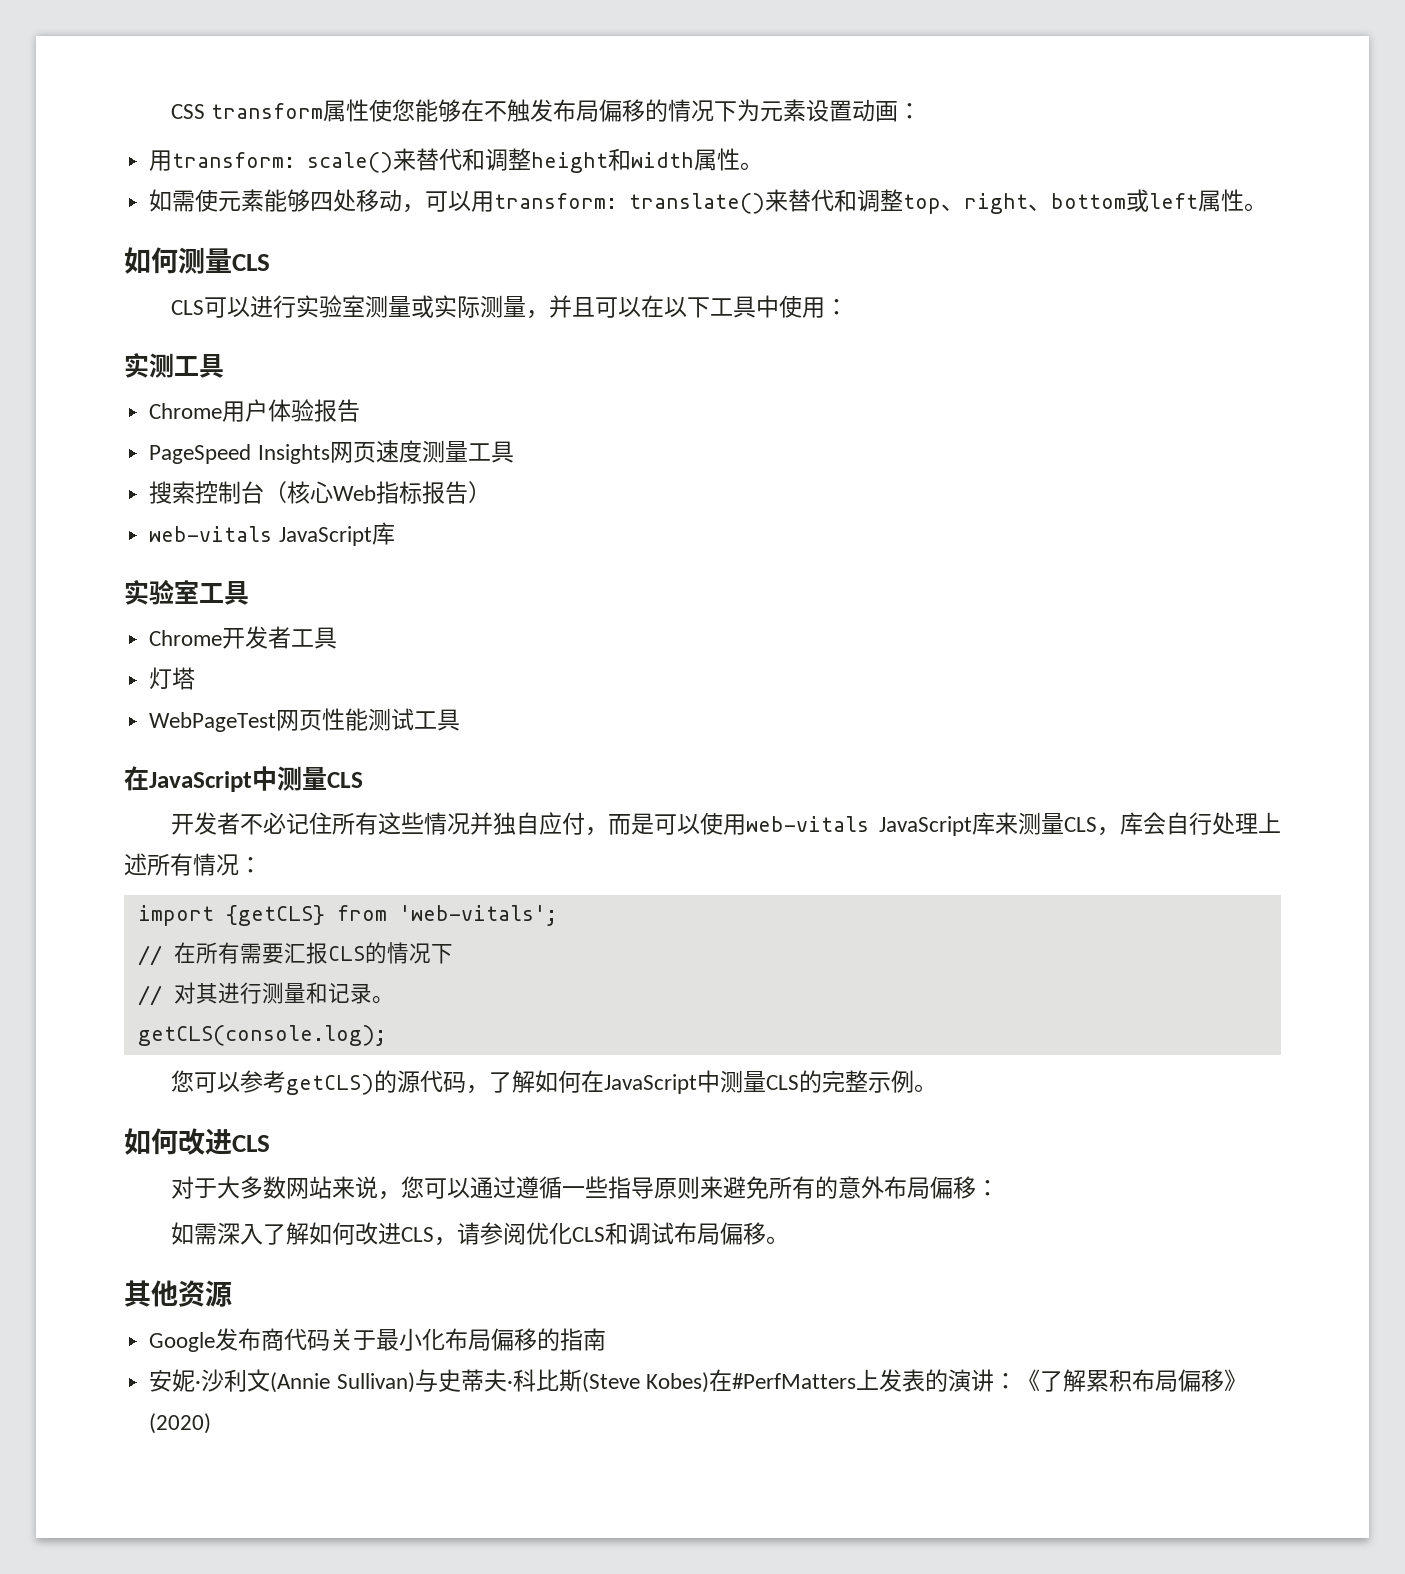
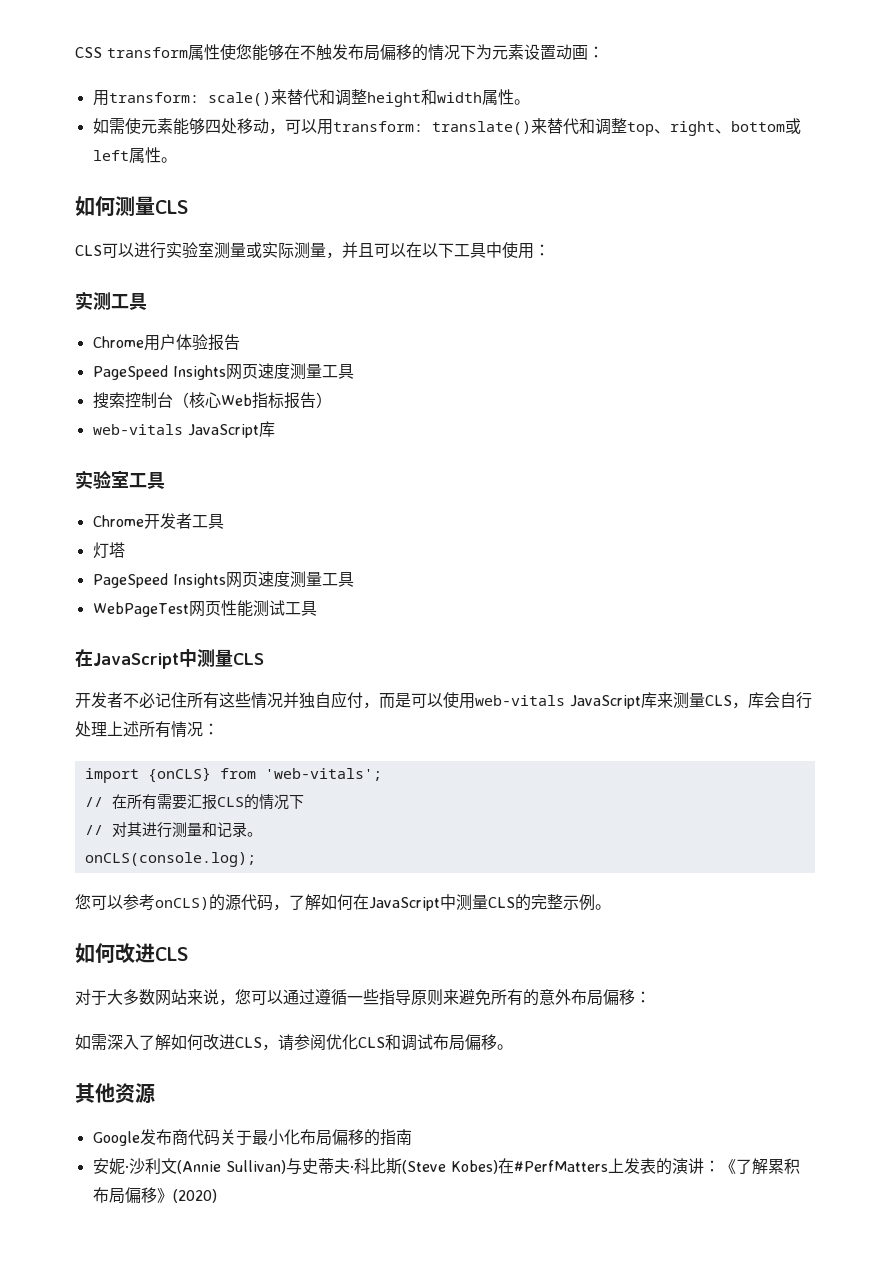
  灯塔
+ PageSpeed Insights网页速度测量工具
- import {getCLS} from 'web-vitals';
+ import {onCLS} from 'web-vitals';
- getCLS(console.log);
+ onCLS(console.log);
- 您可以参考getCLS)的源代码，了解如何在JavaScript中测量CLS的完整示例。
+ 您可以参考onCLS)的源代码，了解如何在JavaScript中测量CLS的完整示例。

